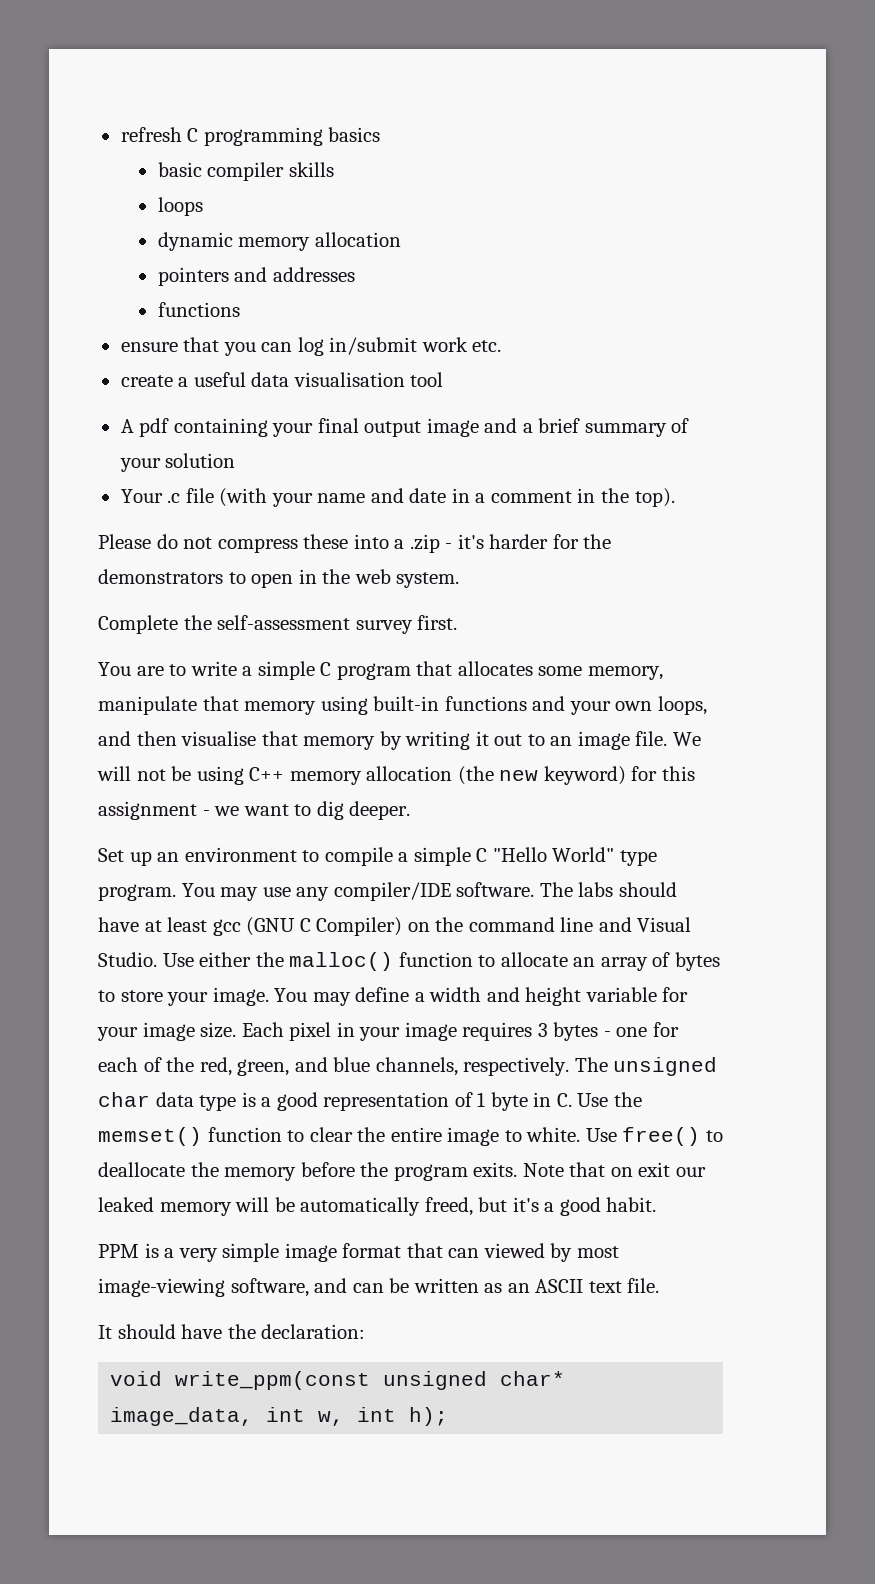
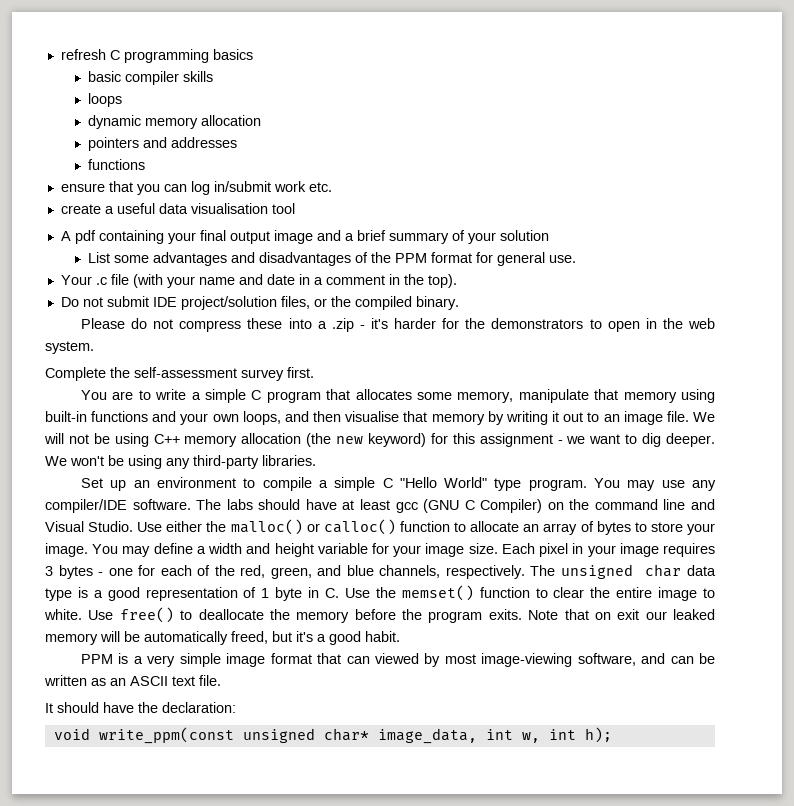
+ List some advantages and disadvantages of the PPM format for general use.
+ Do not submit IDE project/solution files, or the compiled binary.
+ We won't be using any third-party libraries.
- Use either the malloc() function to allocate an array of bytes to store your image.
+ Use either the malloc() or calloc() function to allocate an array of bytes to store your image.

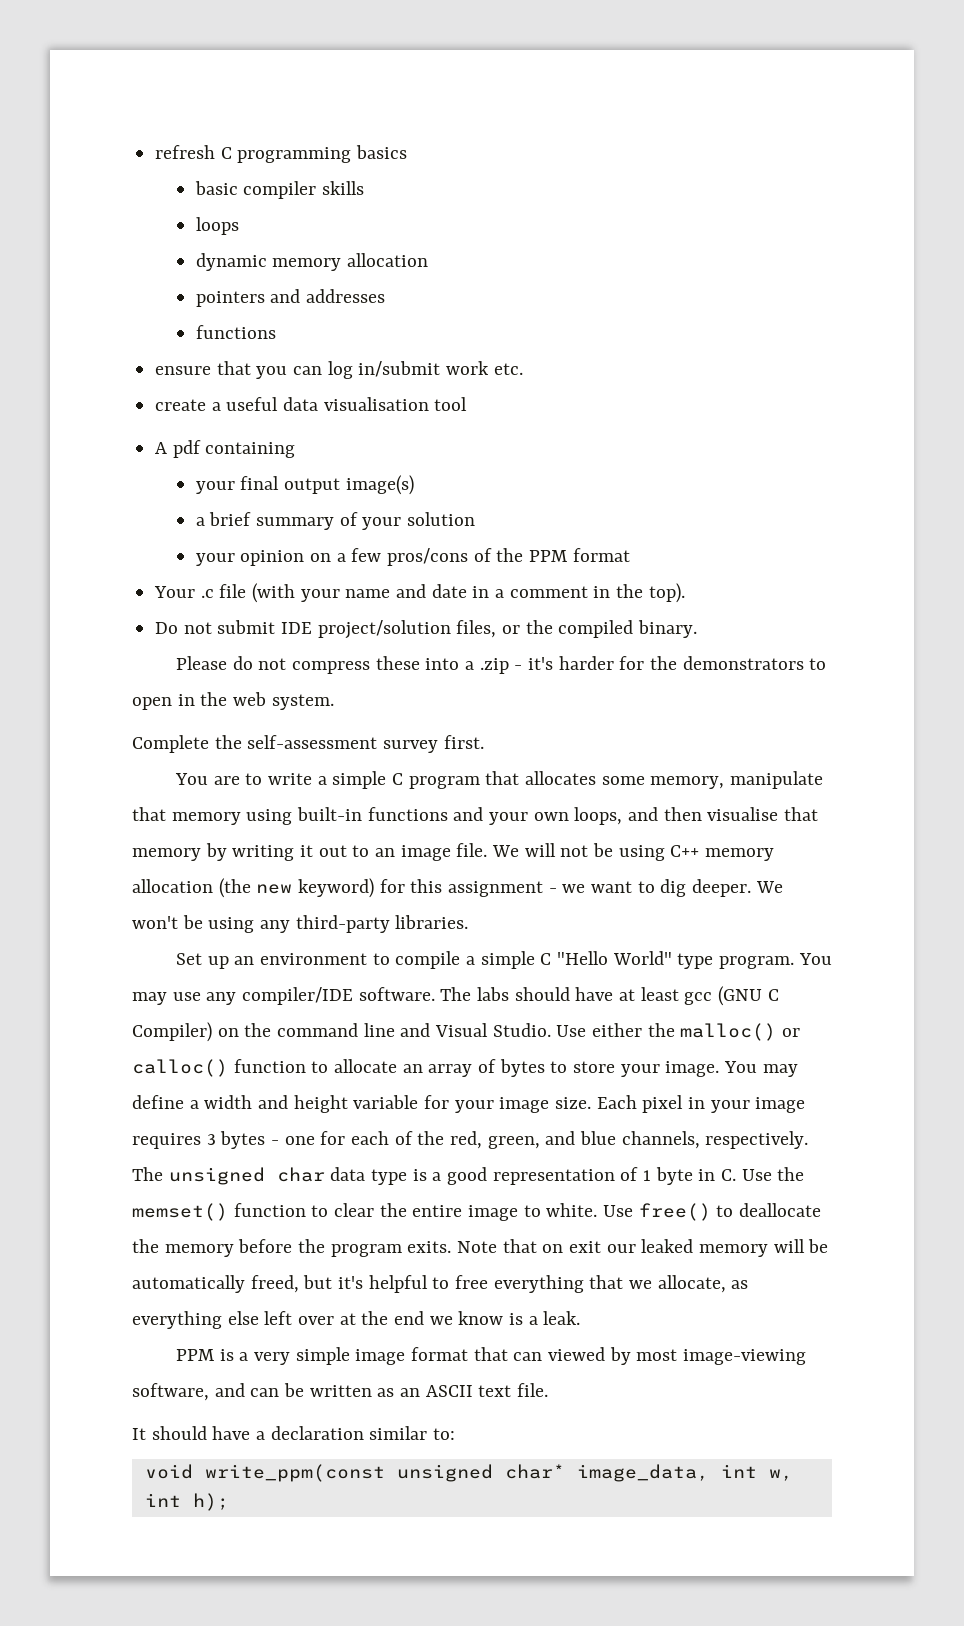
- A pdf containing your final output image and a brief summary of your solution
+ A pdf containing
+ your final output image(s)
+ a brief summary of your solution
- List some advantages and disadvantages of the PPM format for general use.
+ your opinion on a few pros/cons of the PPM format
- Note that on exit our leaked memory will be automatically freed, but it's a good habit.
+ Note that on exit our leaked memory will be automatically freed, but it's helpful to free everything that we allocate, as everything else left over at the end we know is a leak.
- It should have the declaration:
+ It should have a declaration similar to:

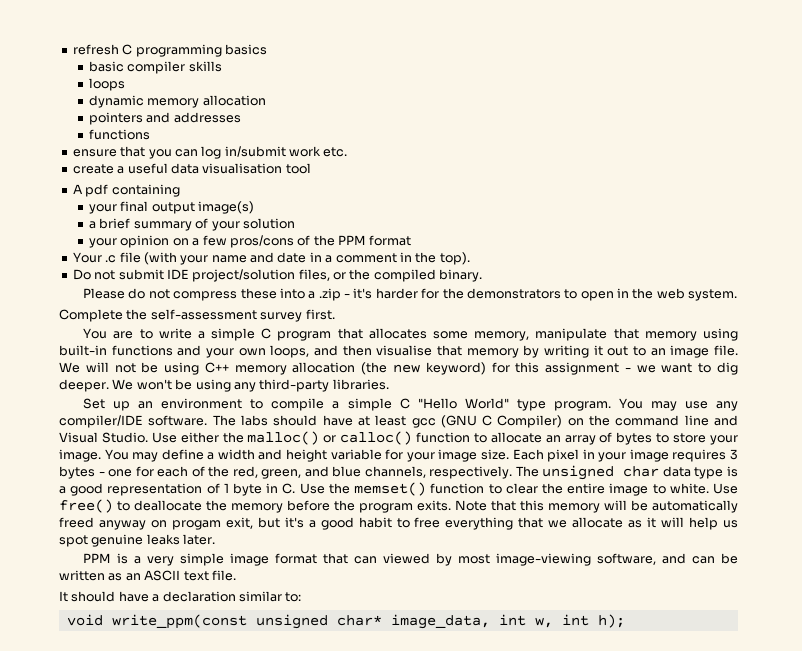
- Note that on exit our leaked memory will be automatically freed, but it's helpful to free everything that we allocate, as everything else left over at the end we know is a leak.
+ Note that this memory will be automatically freed anyway on progam exit, but it's a good habit to free everything that we allocate as it will help us spot genuine leaks later.

